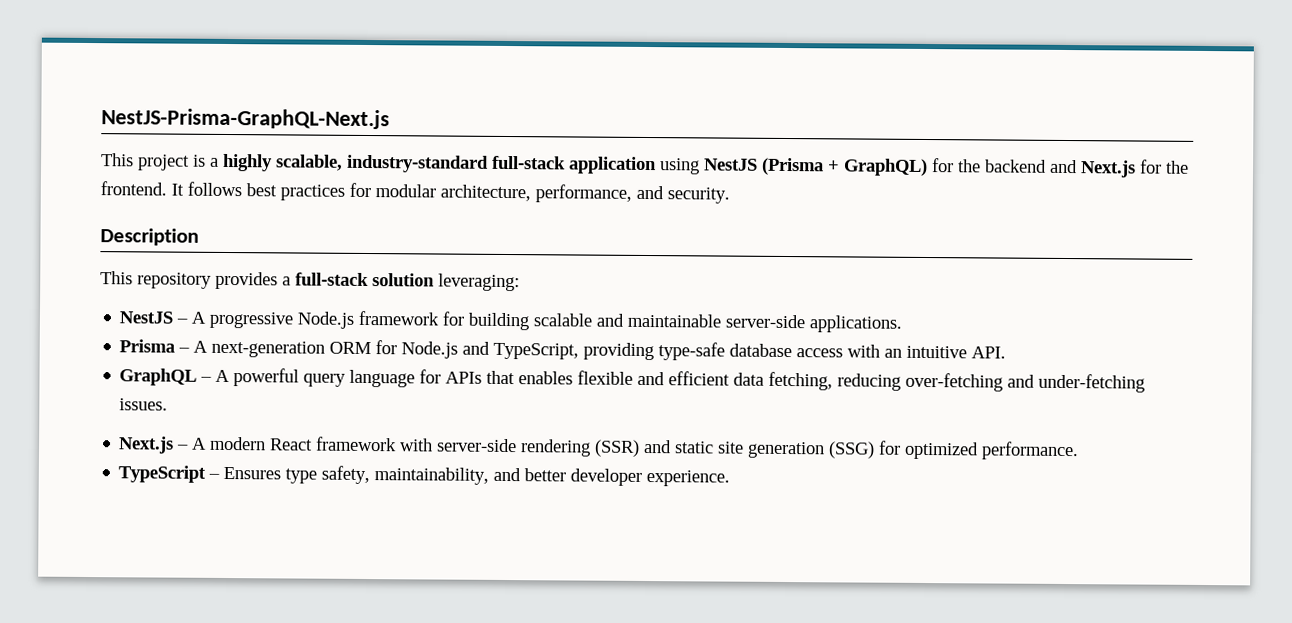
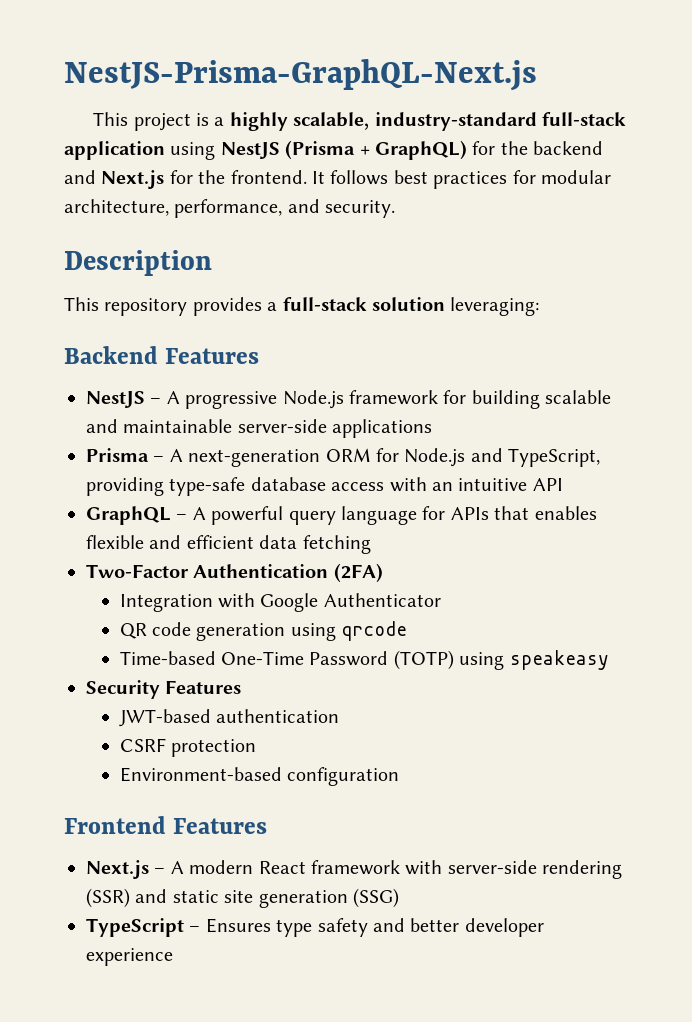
+ Backend Features
- NestJS – A progressive Node.js framework for building scalable and maintainable server-side applications.
+ NestJS – A progressive Node.js framework for building scalable and maintainable server-side applications
- Prisma – A next-generation ORM for Node.js and TypeScript, providing type-safe database access with an intuitive API.
+ Prisma – A next-generation ORM for Node.js and TypeScript, providing type-safe database access with an intuitive API
- GraphQL – A powerful query language for APIs that enables flexible and efficient data fetching, reducing over-fetching and under-fetching issues.
+ GraphQL – A powerful query language for APIs that enables flexible and efficient data fetching
+ Two-Factor Authentication (2FA)
+ Integration with Google Authenticator
+ QR code generation using qrcode
+ Time-based One-Time Password (TOTP) using speakeasy
+ Security Features
+ JWT-based authentication
+ CSRF protection
+ Environment-based configuration
+ Frontend Features
- Next.js – A modern React framework with server-side rendering (SSR) and static site generation (SSG) for optimized performance.
+ Next.js – A modern React framework with server-side rendering (SSR) and static site generation (SSG)
- TypeScript – Ensures type safety, maintainability, and better developer experience.
+ TypeScript – Ensures type safety and better developer experience

